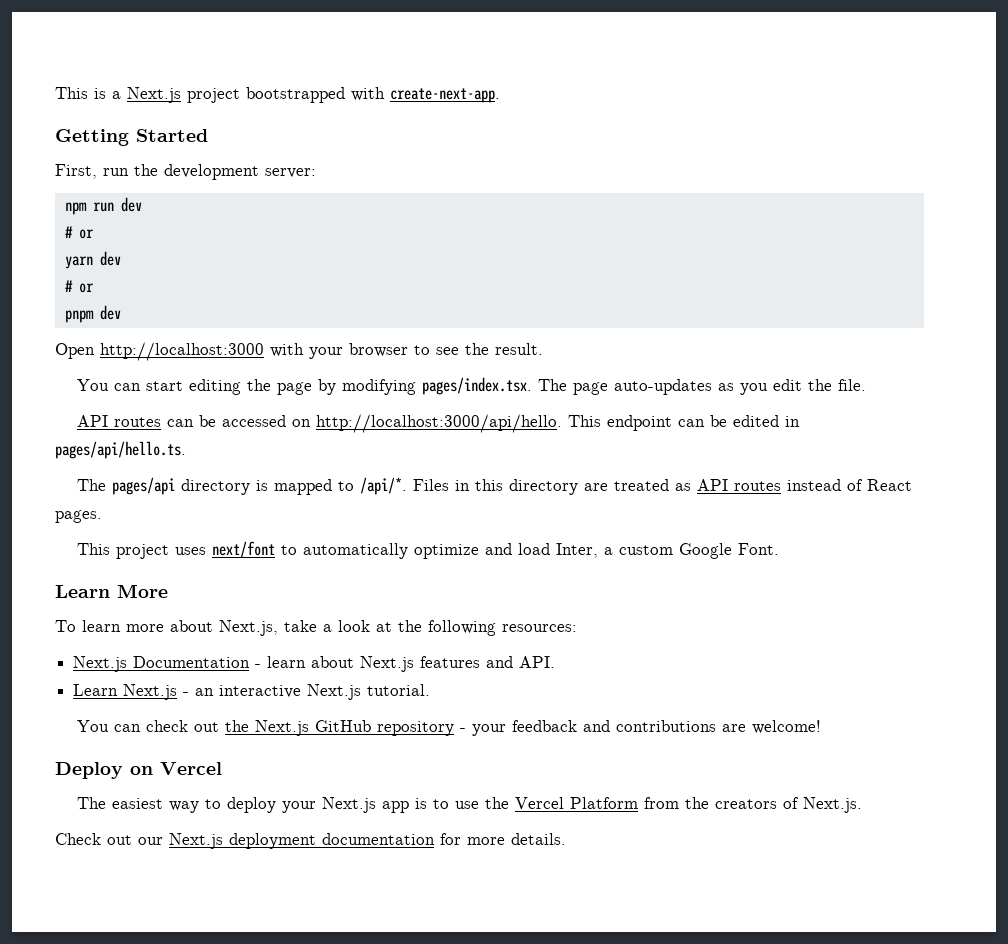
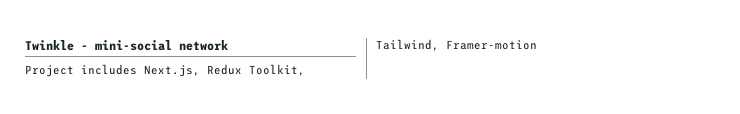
- This is a Next.js project bootstrapped with create-next-app.
- Getting Started
- First, run the development server:
- npm run dev
- # or
- yarn dev
- # or
- pnpm dev
- Open http://localhost:3000 with your browser to see the result.
- You can start editing the page by modifying pages/index.tsx. The page auto-updates as you edit the file.
- API routes can be accessed on http://localhost:3000/api/hello. This endpoint can be edited in pages/api/hello.ts.
- The pages/api directory is mapped to /api/*. Files in this directory are treated as API routes instead of React pages.
- This project uses next/font to automatically optimize and load Inter, a custom Google Font.
- Learn More
- To learn more about Next.js, take a look at the following resources:
- Next.js Documentation - learn about Next.js features and API.
- Learn Next.js - an interactive Next.js tutorial.
- You can check out the Next.js GitHub repository - your feedback and contributions are welcome!
- Deploy on Vercel
- The easiest way to deploy your Next.js app is to use the Vercel Platform from the creators of Next.js.
- Check out our Next.js deployment documentation for more details.
+ Twinkle - mini-social network
+ Project includes Next.js, Redux Toolkit, Tailwind, Framer-motion

